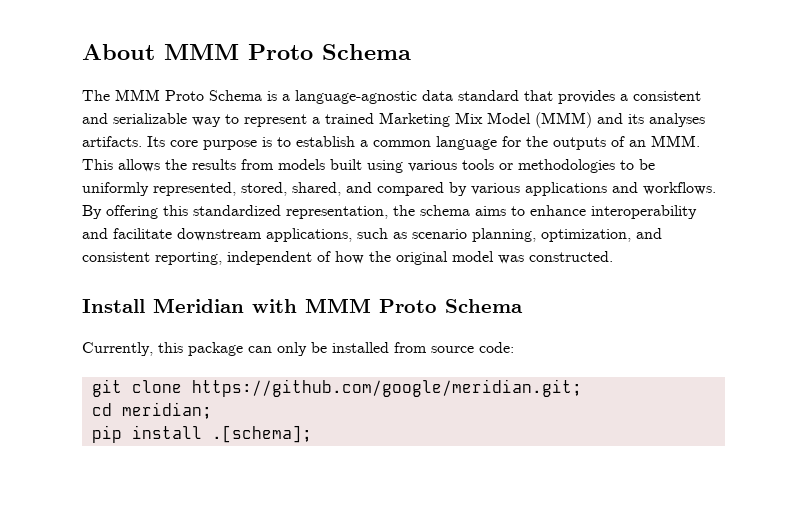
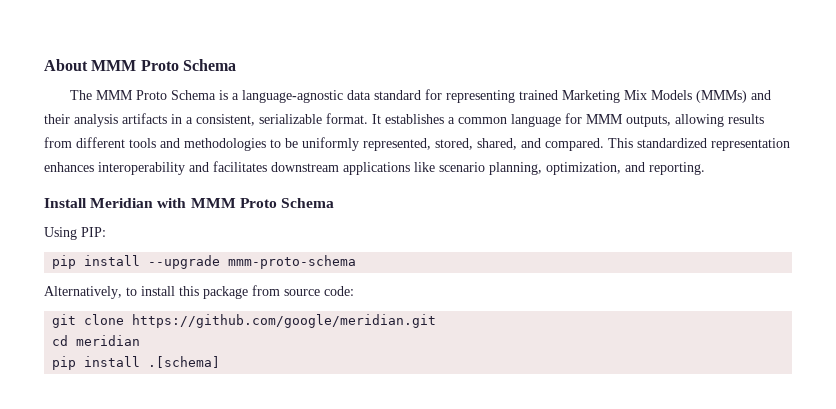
- The MMM Proto Schema is a language-agnostic data standard that provides a consistent and serializable way to represent a trained Marketing Mix Model (MMM) and its analyses artifacts. Its core purpose is to establish a common language for the outputs of an MMM. This allows the results from models built using various tools or methodologies to be uniformly represented, stored, shared, and compared by various applications and workflows. By offering this standardized representation, the schema aims to enhance interoperability and facilitate downstream applications, such as scenario planning, optimization, and consistent reporting, independent of how the original model was constructed.
+ The MMM Proto Schema is a language-agnostic data standard for representing trained Marketing Mix Models (MMMs) and their analysis artifacts in a consistent, serializable format. It establishes a common language for MMM outputs, allowing results from different tools and methodologies to be uniformly represented, stored, shared, and compared. This standardized representation enhances interoperability and facilitates downstream applications like scenario planning, optimization, and reporting.
- Currently, this package can only be installed from source code:
+ Using PIP:
+ pip install --upgrade mmm-proto-schema
+ Alternatively, to install this package from source code:
- git clone https://github.com/google/meridian.git;
+ git clone https://github.com/google/meridian.git
- cd meridian;
- pip install .[schema];
+ cd meridian
+ pip install .[schema]

